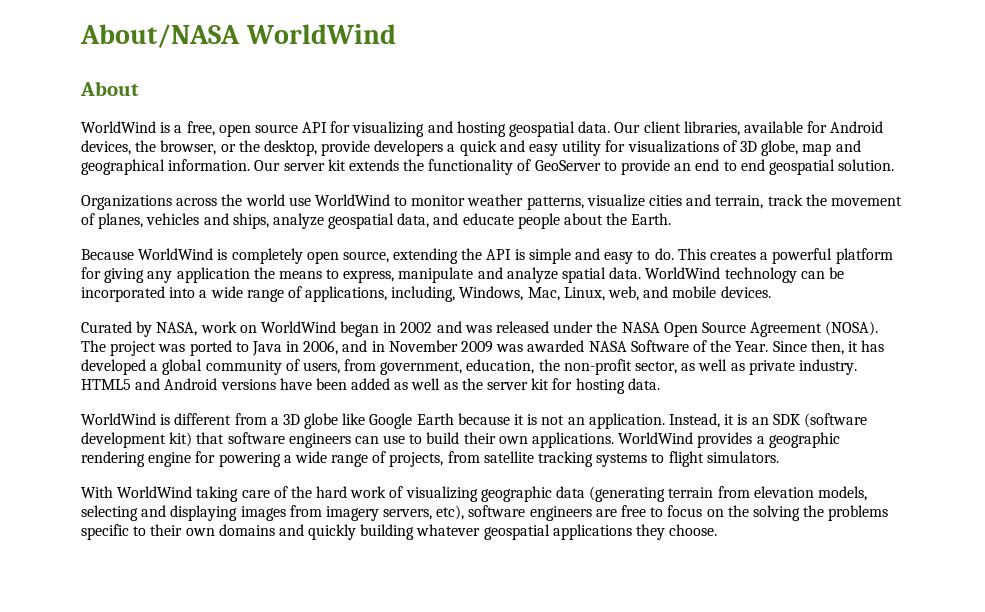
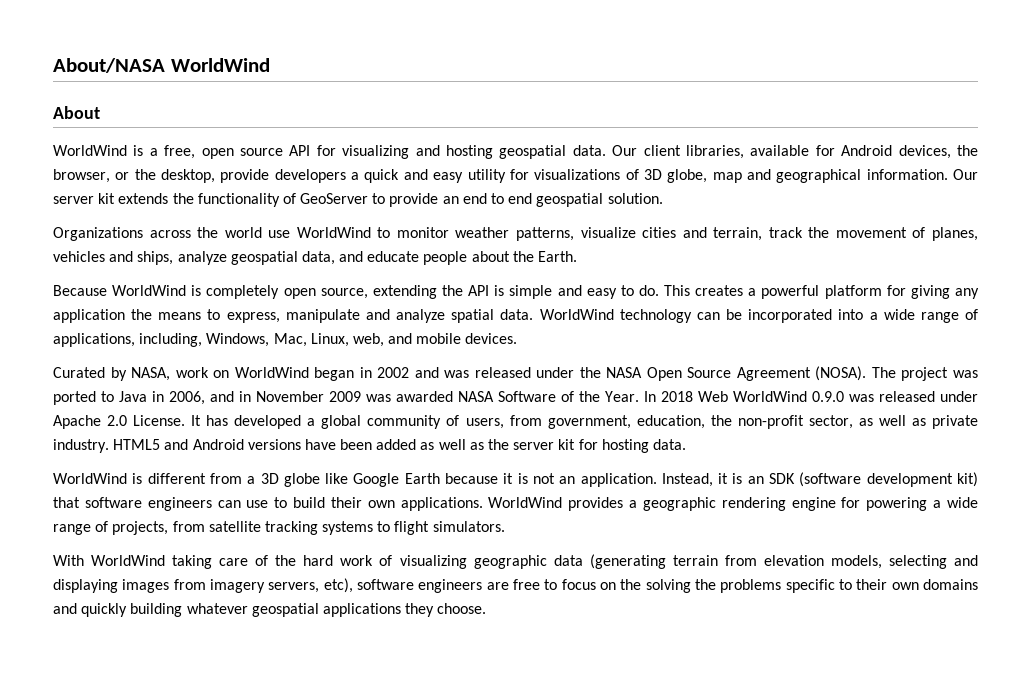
- Since then, it has developed a global community of users, from government, education, the non-profit sector, as well as private industry.
+ In 2018 Web WorldWind 0.9.0 was released under Apache 2.0 License. It has developed a global community of users, from government, education, the non-profit sector, as well as private industry.

